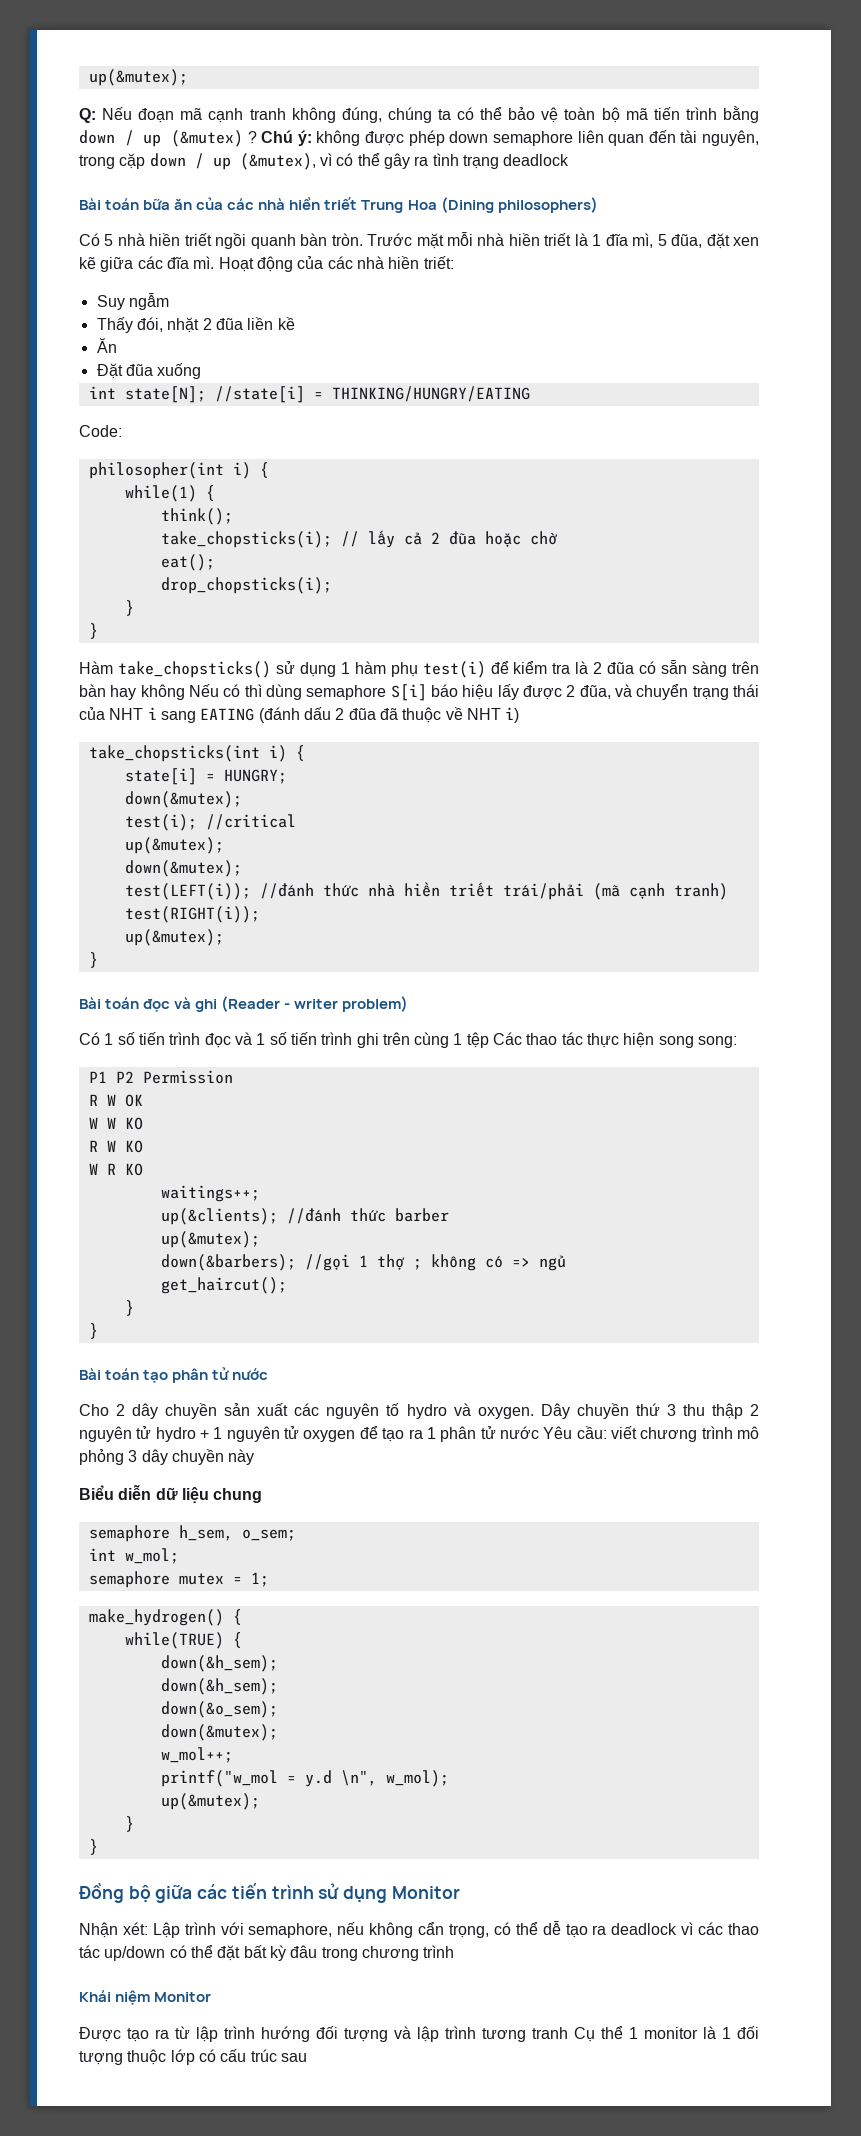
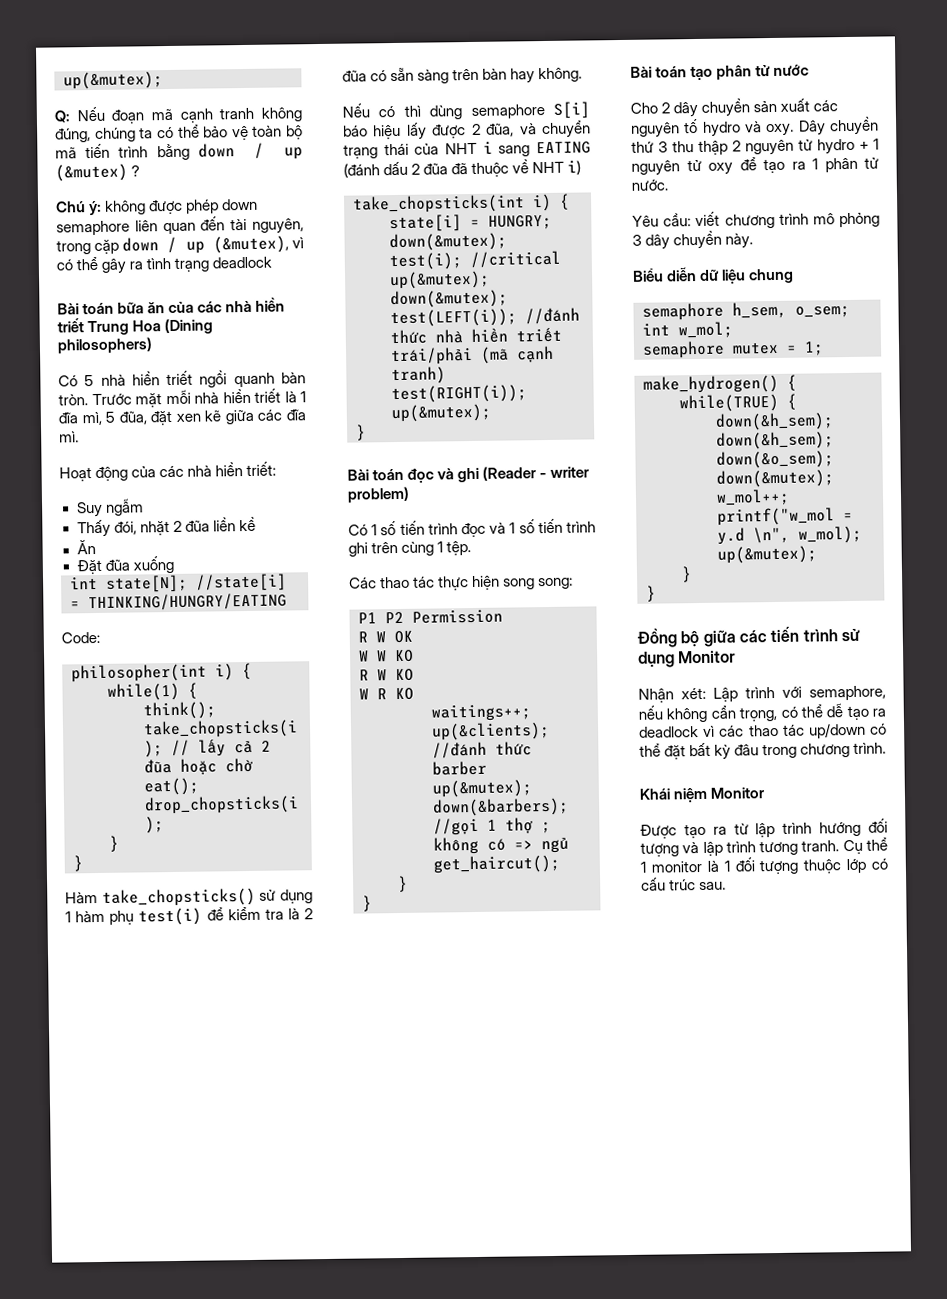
- Q: Nếu đoạn mã cạnh tranh không đúng, chúng ta có thể bảo vệ toàn bộ mã tiến trình bằng down / up (&mutex) ? Chú ý: không được phép down semaphore liên quan đến tài nguyên, trong cặp down / up (&mutex), vì có thể gây ra tình trạng deadlock
+ Q: Nếu đoạn mã cạnh tranh không đúng, chúng ta có thể bảo vệ toàn bộ mã tiến trình bằng down / up (&mutex) ?
+ Chú ý: không được phép down semaphore liên quan đến tài nguyên, trong cặp down / up (&mutex), vì có thể gây ra tình trạng deadlock
- Trước mặt mỗi nhà hiền triết là 1 đĩa mì, 5 đũa, đặt xen kẽ giữa các đĩa mì. Hoạt động của các nhà hiền triết:
+ Trước mặt mỗi nhà hiền triết là 1 đĩa mì, 5 đũa, đặt xen kẽ giữa các đĩa mì.
+ Hoạt động của các nhà hiền triết:
- Hàm take_chopsticks() sử dụng 1 hàm phụ test(i) để kiểm tra là 2 đũa có sẵn sàng trên bàn hay không Nếu có thì dùng semaphore S[i] báo hiệu lấy được 2 đũa, và chuyển trạng thái của NHT i sang EATING (đánh dấu 2 đũa đã thuộc về NHT i)
+ Hàm take_chopsticks() sử dụng 1 hàm phụ test(i) để kiểm tra là 2 đũa có sẵn sàng trên bàn hay không.
+ Nếu có thì dùng semaphore S[i] báo hiệu lấy được 2 đũa, và chuyển trạng thái của NHT i sang EATING (đánh dấu 2 đũa đã thuộc về NHT i)
- Có 1 số tiến trình đọc và 1 số tiến trình ghi trên cùng 1 tệp Các thao tác thực hiện song song:
+ Có 1 số tiến trình đọc và 1 số tiến trình ghi trên cùng 1 tệp.
+ Các thao tác thực hiện song song:
- Cho 2 dây chuyền sản xuất các nguyên tố hydro và oxygen.
+ Cho 2 dây chuyền sản xuất các nguyên tố hydro và oxy.
- Dây chuyền thứ 3 thu thập 2 nguyên tử hydro + 1 nguyên tử oxygen để tạo ra 1 phân tử nước Yêu cầu: viết chương trình mô phỏng 3 dây chuyền này
+ Dây chuyền thứ 3 thu thập 2 nguyên tử hydro + 1 nguyên tử oxy để tạo ra 1 phân tử nước.
+ Yêu cầu: viết chương trình mô phỏng 3 dây chuyền này.
- Nhận xét: Lập trình với semaphore, nếu không cẩn trọng, có thể dễ tạo ra deadlock vì các thao tác up/down có thể đặt bất kỳ đâu trong chương trình
+ Nhận xét: Lập trình với semaphore, nếu không cẩn trọng, có thể dễ tạo ra deadlock vì các thao tác up/down có thể đặt bất kỳ đâu trong chương trình.
- Được tạo ra từ lập trình hướng đối tượng và lập trình tương tranh Cụ thể 1 monitor là 1 đối tượng thuộc lớp có cấu trúc sau
+ Được tạo ra từ lập trình hướng đối tượng và lập trình tương tranh. Cụ thể 1 monitor là 1 đối tượng thuộc lớp có cấu trúc sau.

